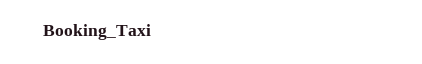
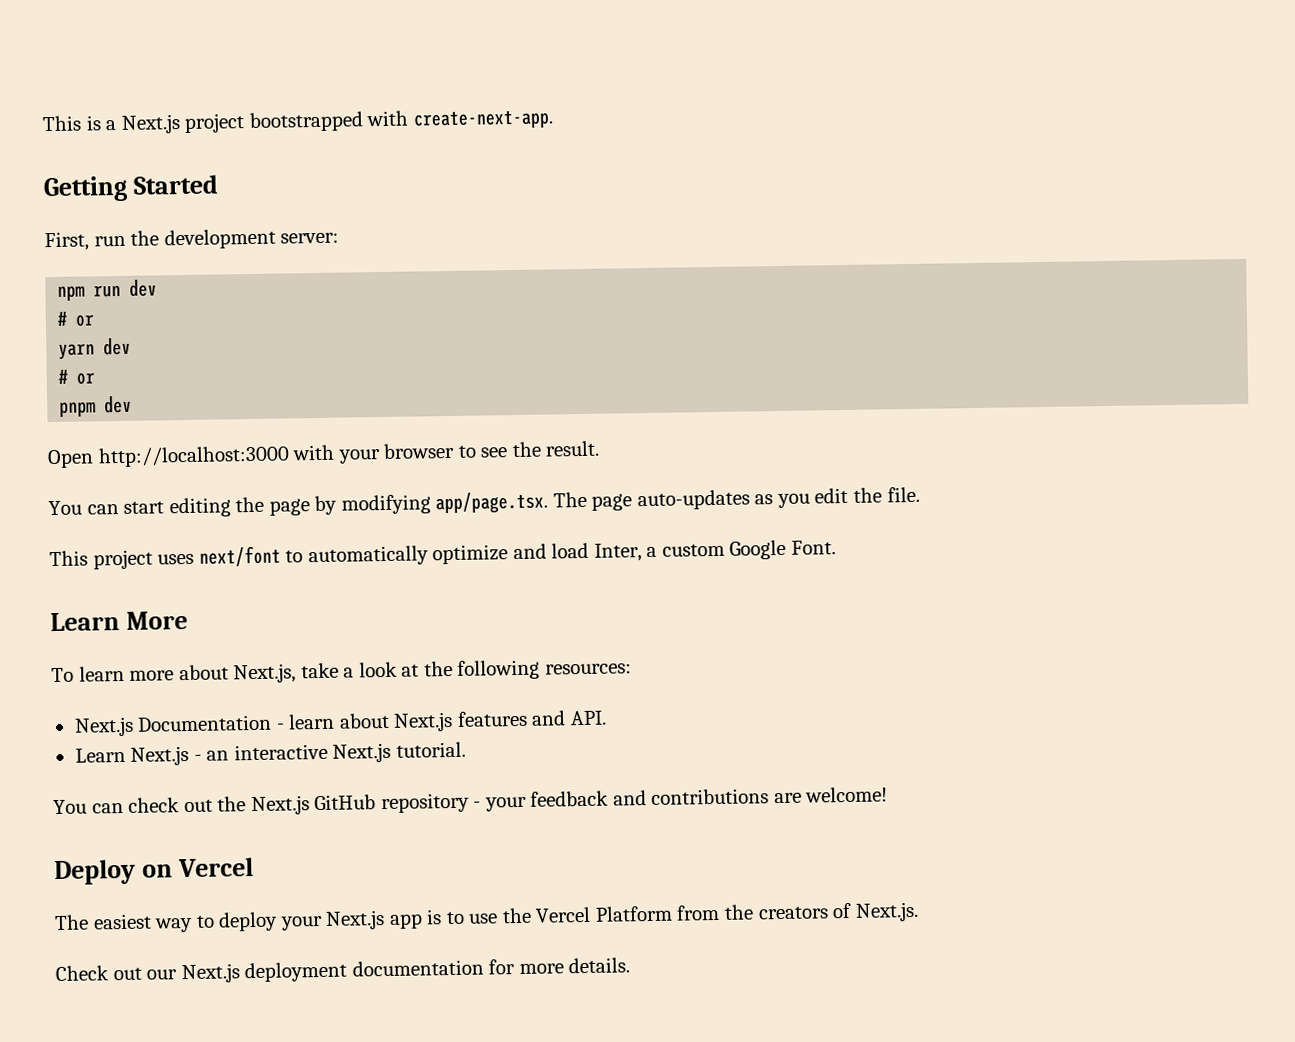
- Booking_Taxi
+ This is a Next.js project bootstrapped with create-next-app.
+ Getting Started
+ First, run the development server:
+ npm run dev
+ # or
+ yarn dev
+ # or
+ pnpm dev
+ Open http://localhost:3000 with your browser to see the result.
+ You can start editing the page by modifying app/page.tsx. The page auto-updates as you edit the file.
+ This project uses next/font to automatically optimize and load Inter, a custom Google Font.
+ Learn More
+ To learn more about Next.js, take a look at the following resources:
+ Next.js Documentation - learn about Next.js features and API.
+ Learn Next.js - an interactive Next.js tutorial.
+ You can check out the Next.js GitHub repository - your feedback and contributions are welcome!
+ Deploy on Vercel
+ The easiest way to deploy your Next.js app is to use the Vercel Platform from the creators of Next.js.
+ Check out our Next.js deployment documentation for more details.

